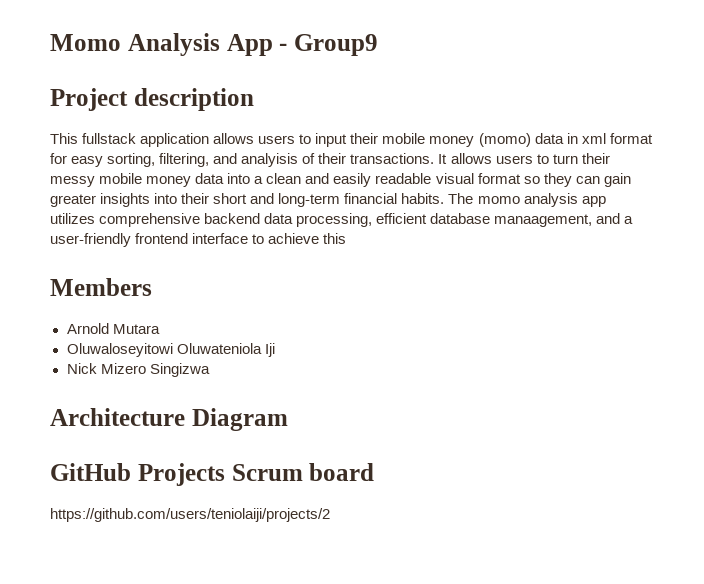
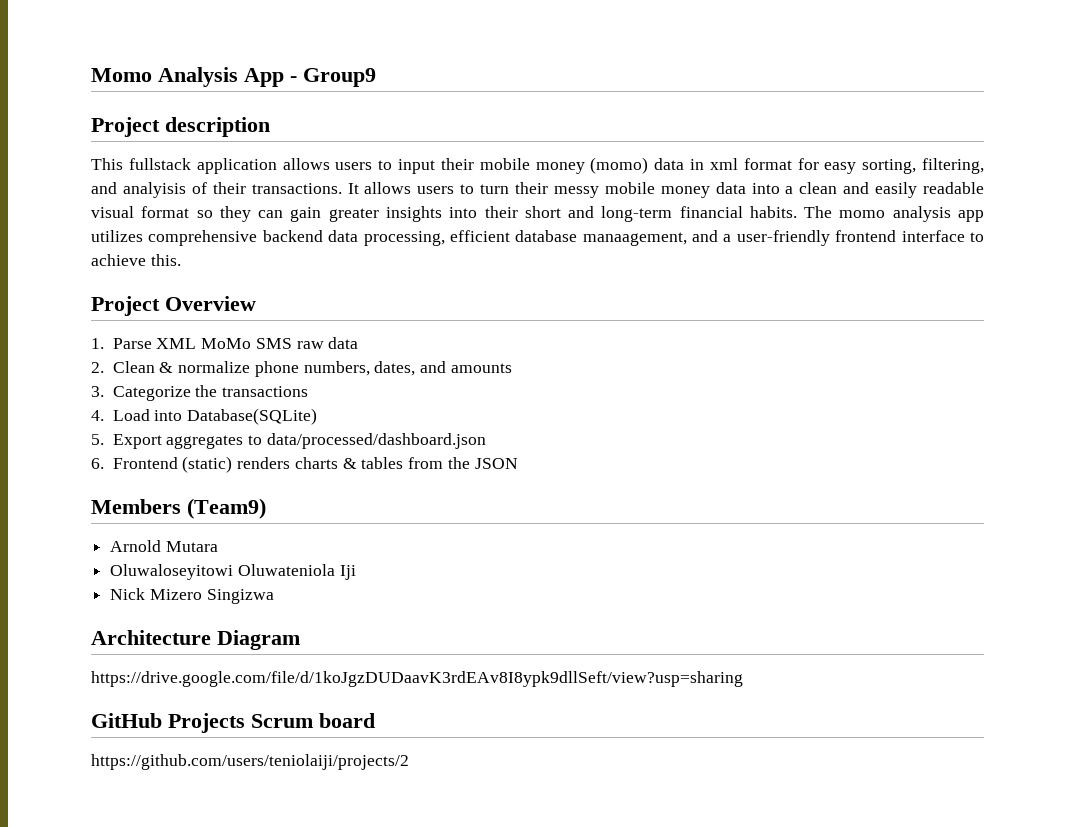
- The momo analysis app utilizes comprehensive backend data processing, efficient database manaagement, and a user-friendly frontend interface to achieve this
+ The momo analysis app utilizes comprehensive backend data processing, efficient database manaagement, and a user-friendly frontend interface to achieve this.
+ Project Overview
+ 1. Parse XML MoMo SMS raw data
+ 2. Clean & normalize phone numbers, dates, and amounts
+ 3. Categorize the transactions
+ 4. Load into Database(SQLite)
+ 5. Export aggregates to data/processed/dashboard.json
+ 6. Frontend (static) renders charts & tables from the JSON
- Members
+ Members (Team9)
+ https://drive.google.com/file/d/1koJgzDUDaavK3rdEAv8I8ypk9dllSeft/view?usp=sharing

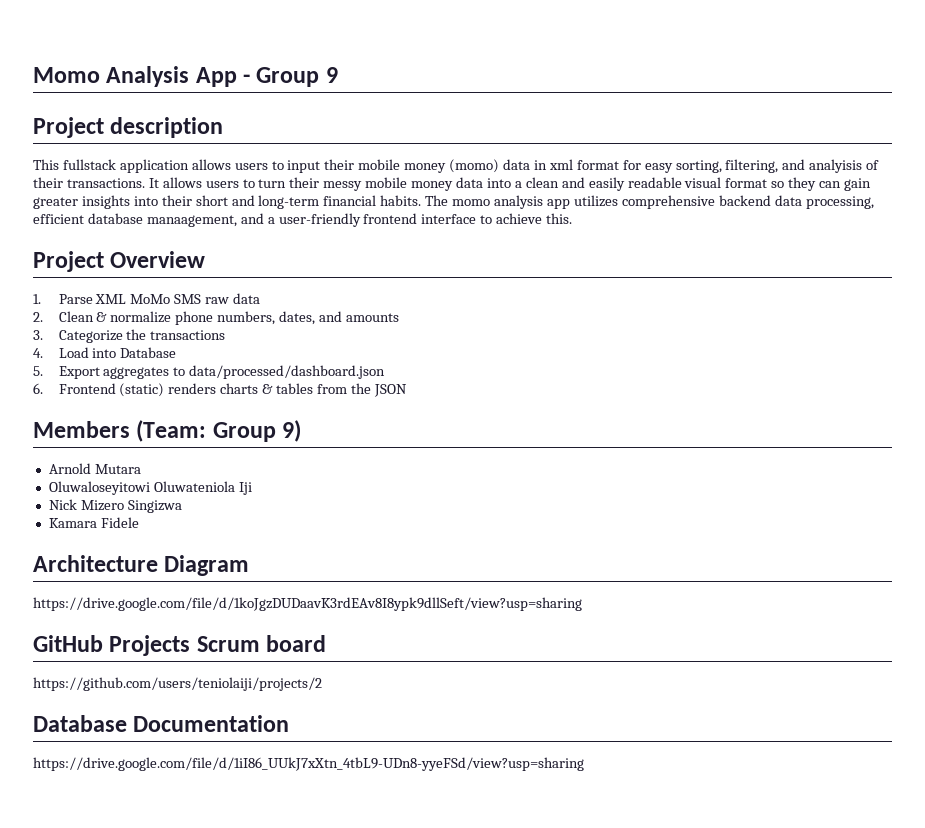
- Momo Analysis App - Group9
+ Momo Analysis App - Group 9
- 4. Load into Database(SQLite)
+ 4. Load into Database
- Members (Team9)
+ Members (Team: Group 9)
+ Kamara Fidele
+ Database Documentation
+ https://drive.google.com/file/d/1iI86_UUkJ7xXtn_4tbL9-UDn8-yyeFSd/view?usp=sharing

